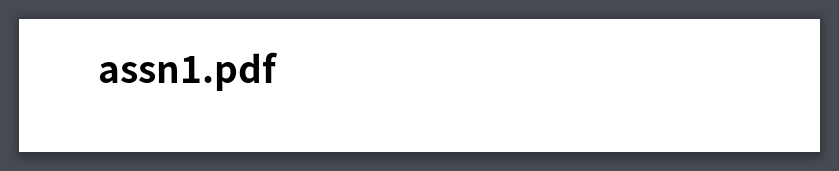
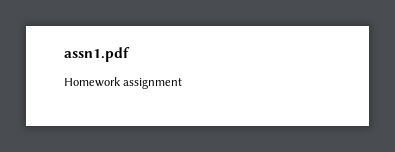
+ Homework assignment

